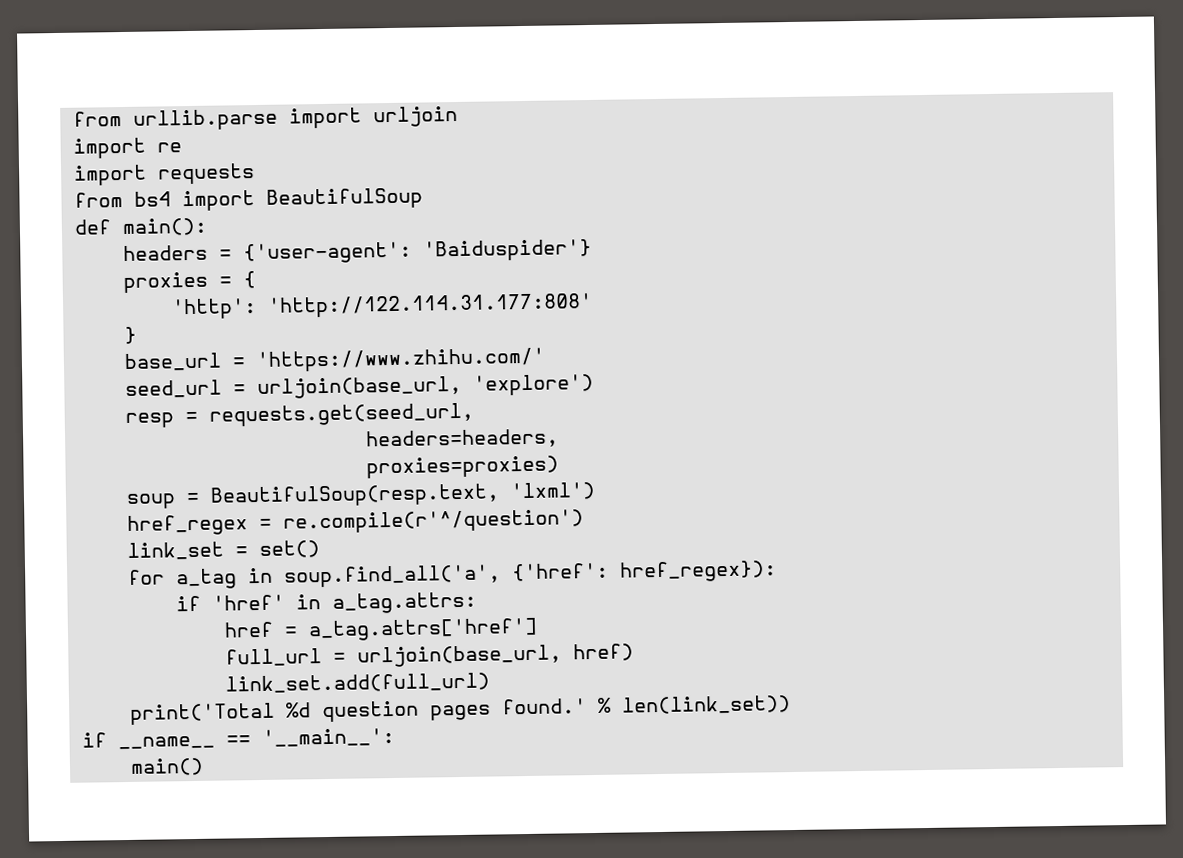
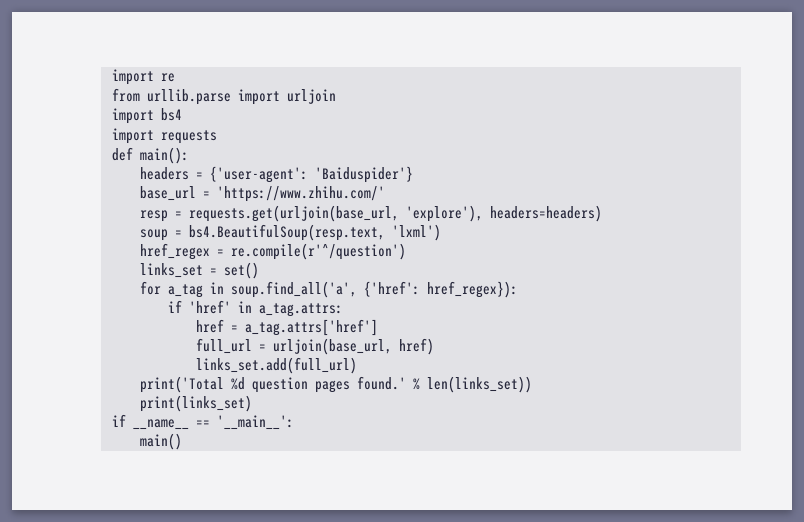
+ import re
- import re
+ import bs4
- from bs4 import BeautifulSoup
- proxies = {
- 'http': 'http://122.114.31.177:808'
- }
- seed_url = urljoin(base_url, 'explore')
- resp = requests.get(seed_url,
- headers=headers,
- proxies=proxies)
+ resp = requests.get(urljoin(base_url, 'explore'), headers=headers)
- soup = BeautifulSoup(resp.text, 'lxml')
+ soup = bs4.BeautifulSoup(resp.text, 'lxml')
- link_set = set()
+ links_set = set()
- link_set.add(full_url)
+ links_set.add(full_url)
- % len(link_set))
+ % len(links_set))
+ print(links_set)

